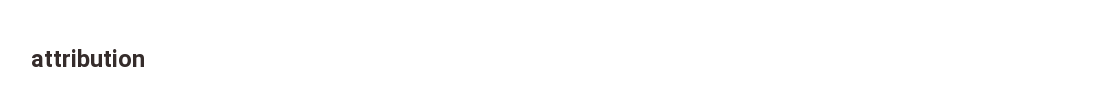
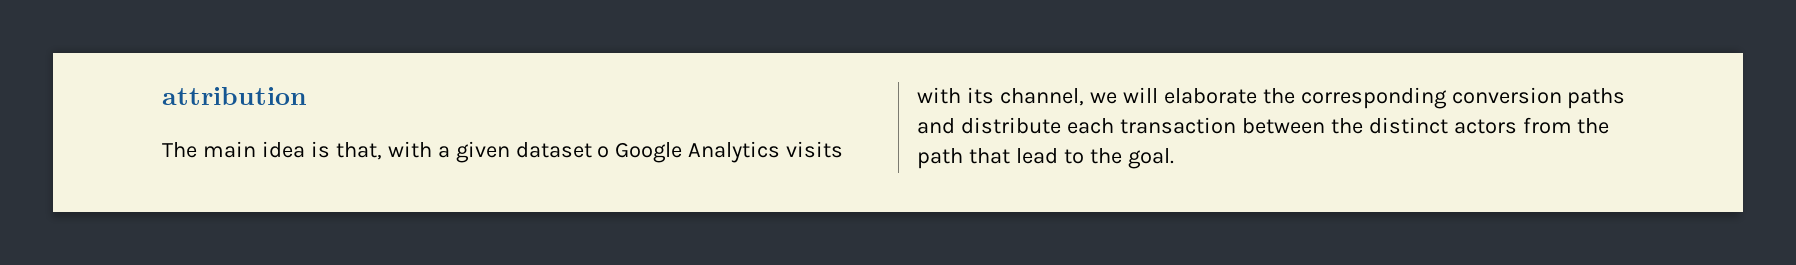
+ The main idea is that, with a given dataset o Google Analytics visits with its channel, we will elaborate the corresponding conversion paths and distribute each transaction between the distinct actors from the path that lead to the goal.

